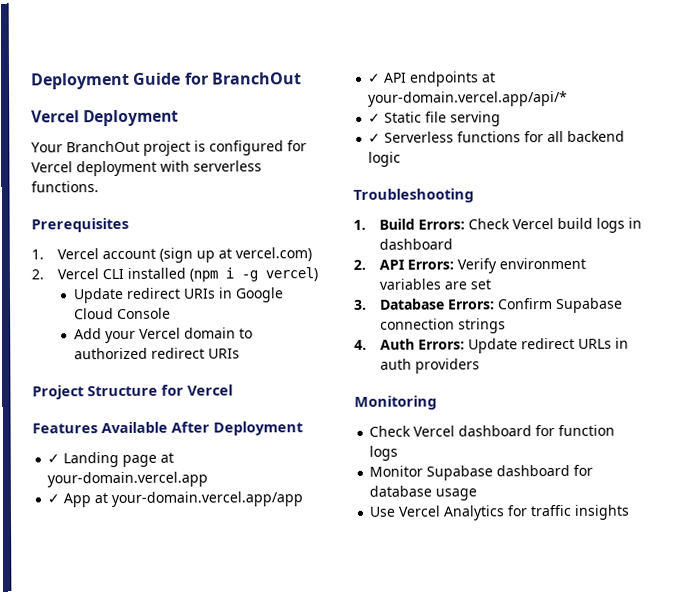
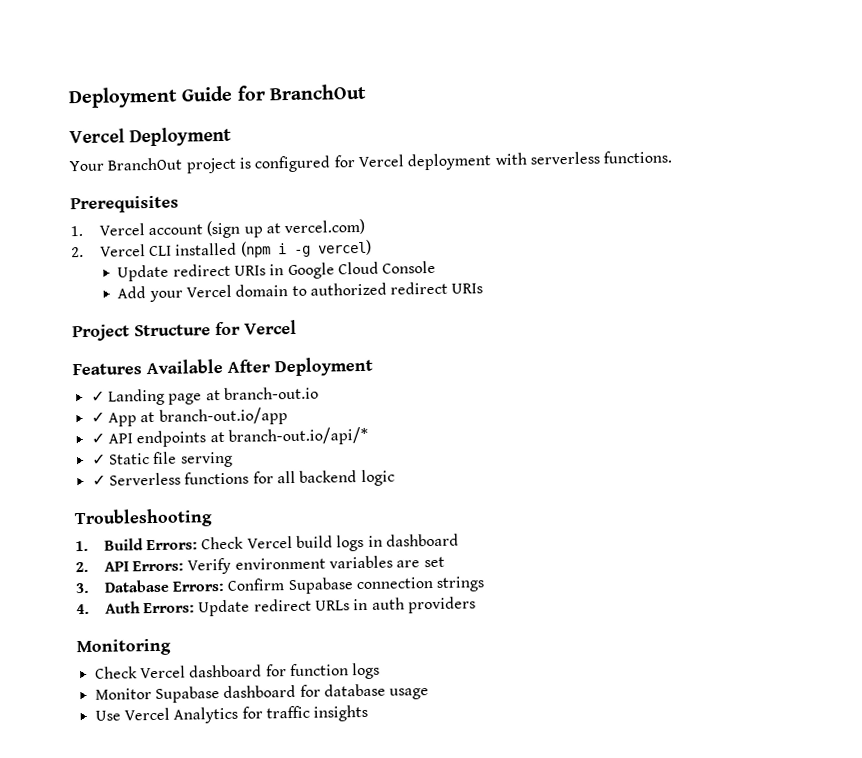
- ✓ Landing page at your-domain.vercel.app
+ ✓ Landing page at branch-out.io
- ✓ App at your-domain.vercel.app/app
+ ✓ App at branch-out.io/app
- ✓ API endpoints at your-domain.vercel.app/api/*
+ ✓ API endpoints at branch-out.io/api/*

